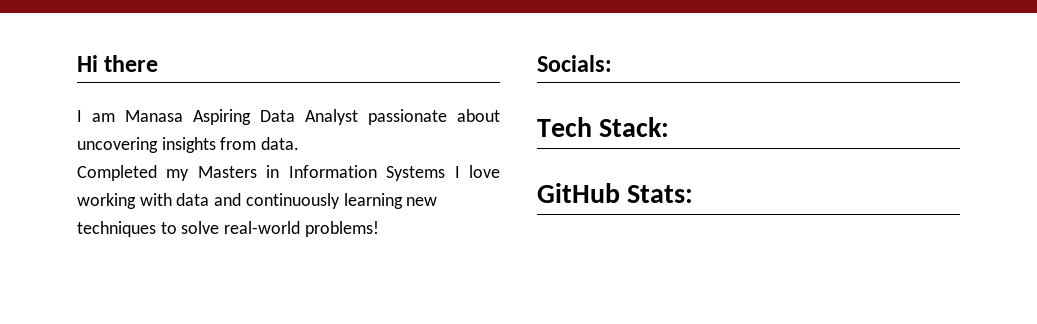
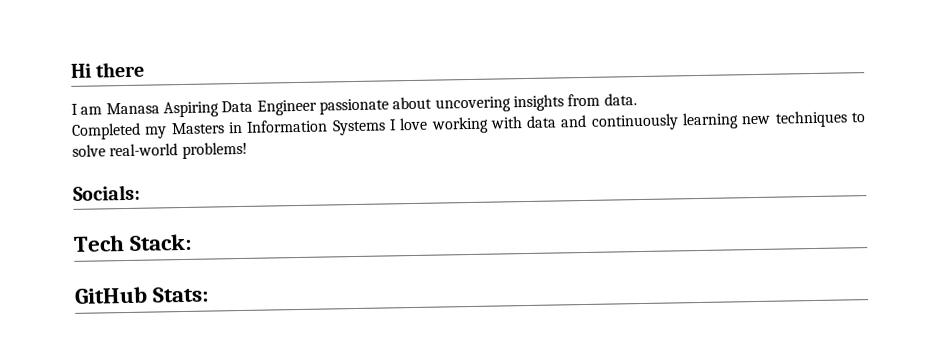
- I am Manasa Aspiring Data Analyst passionate about uncovering insights from data.
+ I am Manasa Aspiring Data Engineer passionate about uncovering insights from data.

